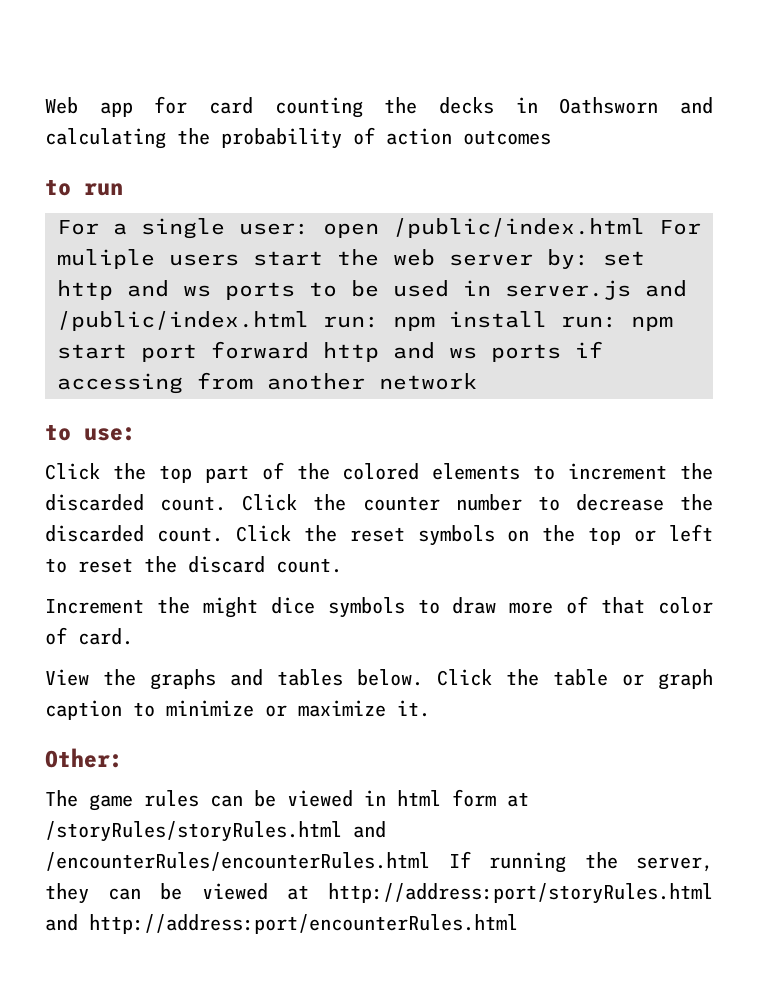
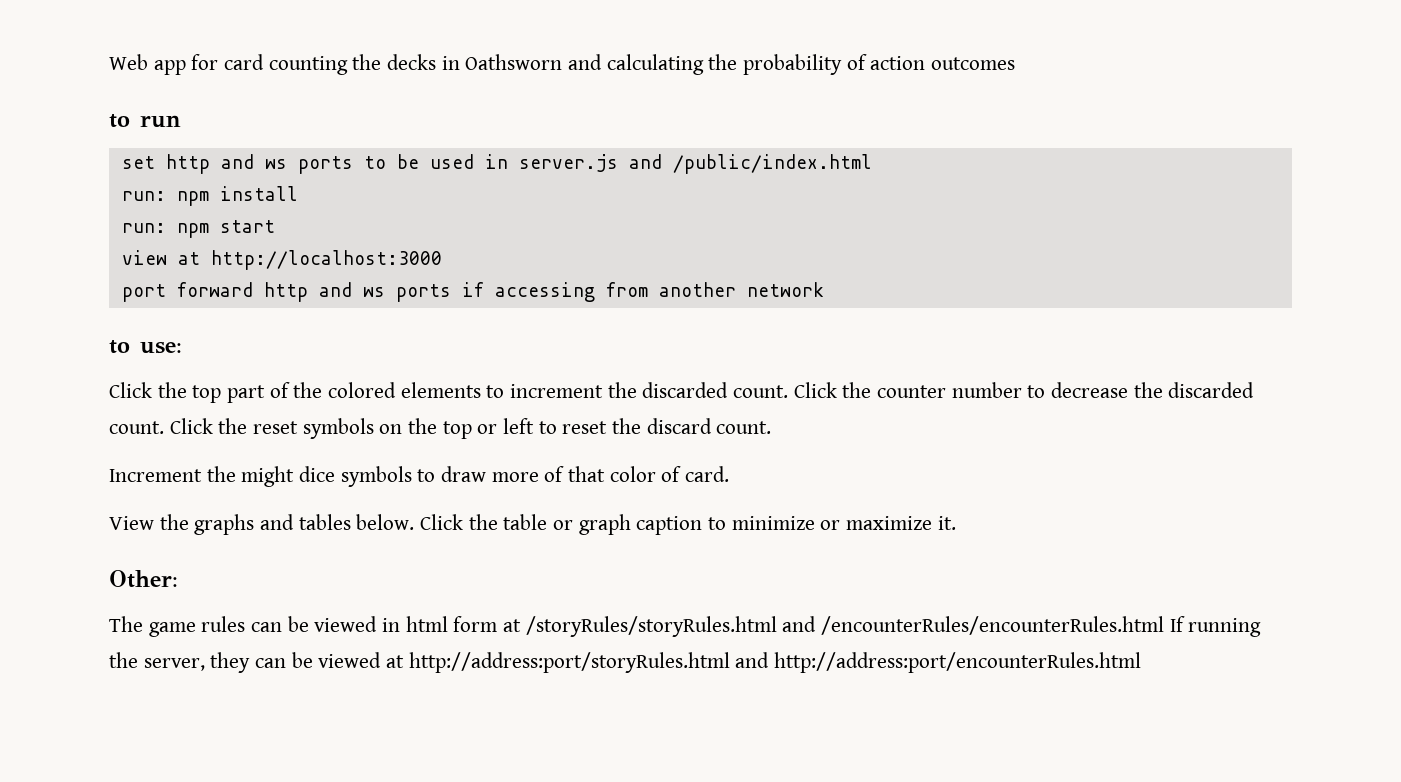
- For a single user: open /public/index.html For muliple users start the web server by: set http and ws ports to be used in server.js and /public/index.html run: npm install run: npm start port forward http and ws ports if accessing from another network
+ set http and ws ports to be used in server.js and /public/index.html
+ run: npm install
+ run: npm start
+ view at http://localhost:3000
+ port forward http and ws ports if accessing from another network

